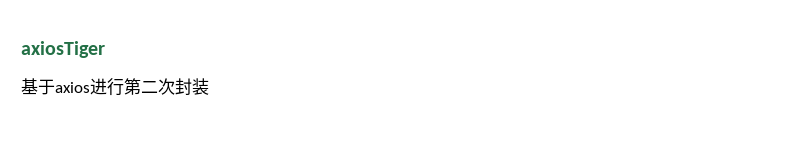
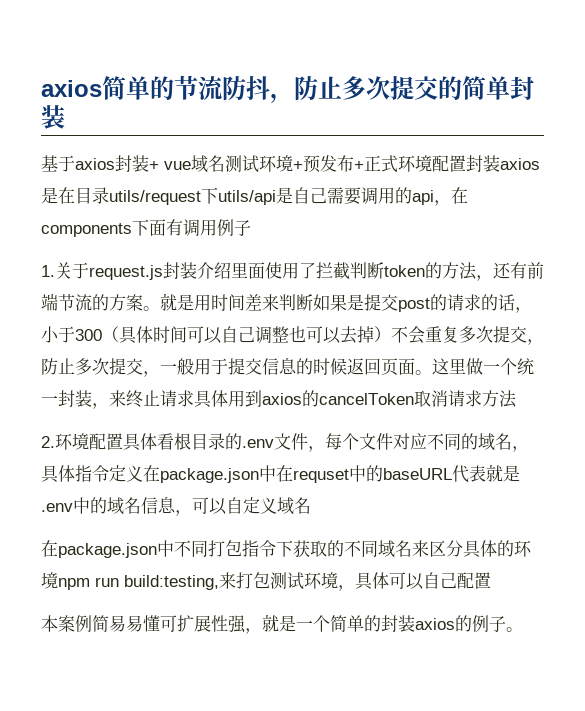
- axiosTiger
- 基于axios进行第二次封装
+ axios简单的节流防抖，防止多次提交的简单封装
+ 基于axios封装+ vue域名测试环境+预发布+正式环境配置封装axios是在目录utils/request下utils/api是自己需要调用的api，在components下面有调用例子
+ 1.关于request.js封装介绍里面使用了拦截判断token的方法，还有前端节流的方案。就是用时间差来判断如果是提交post的请求的话，小于300（具体时间可以自己调整也可以去掉）不会重复多次提交，防止多次提交，一般用于提交信息的时候返回页面。这里做一个统一封装，来终止请求具体用到axios的cancelToken取消请求方法
+ 2.环境配置具体看根目录的.env文件，每个文件对应不同的域名，具体指令定义在package.json中在requset中的baseURL代表就是.env中的域名信息，可以自定义域名
+ 在package.json中不同打包指令下获取的不同域名来区分具体的环境npm run build:testing,来打包测试环境，具体可以自己配置
+ 本案例简易易懂可扩展性强，就是一个简单的封装axios的例子。

